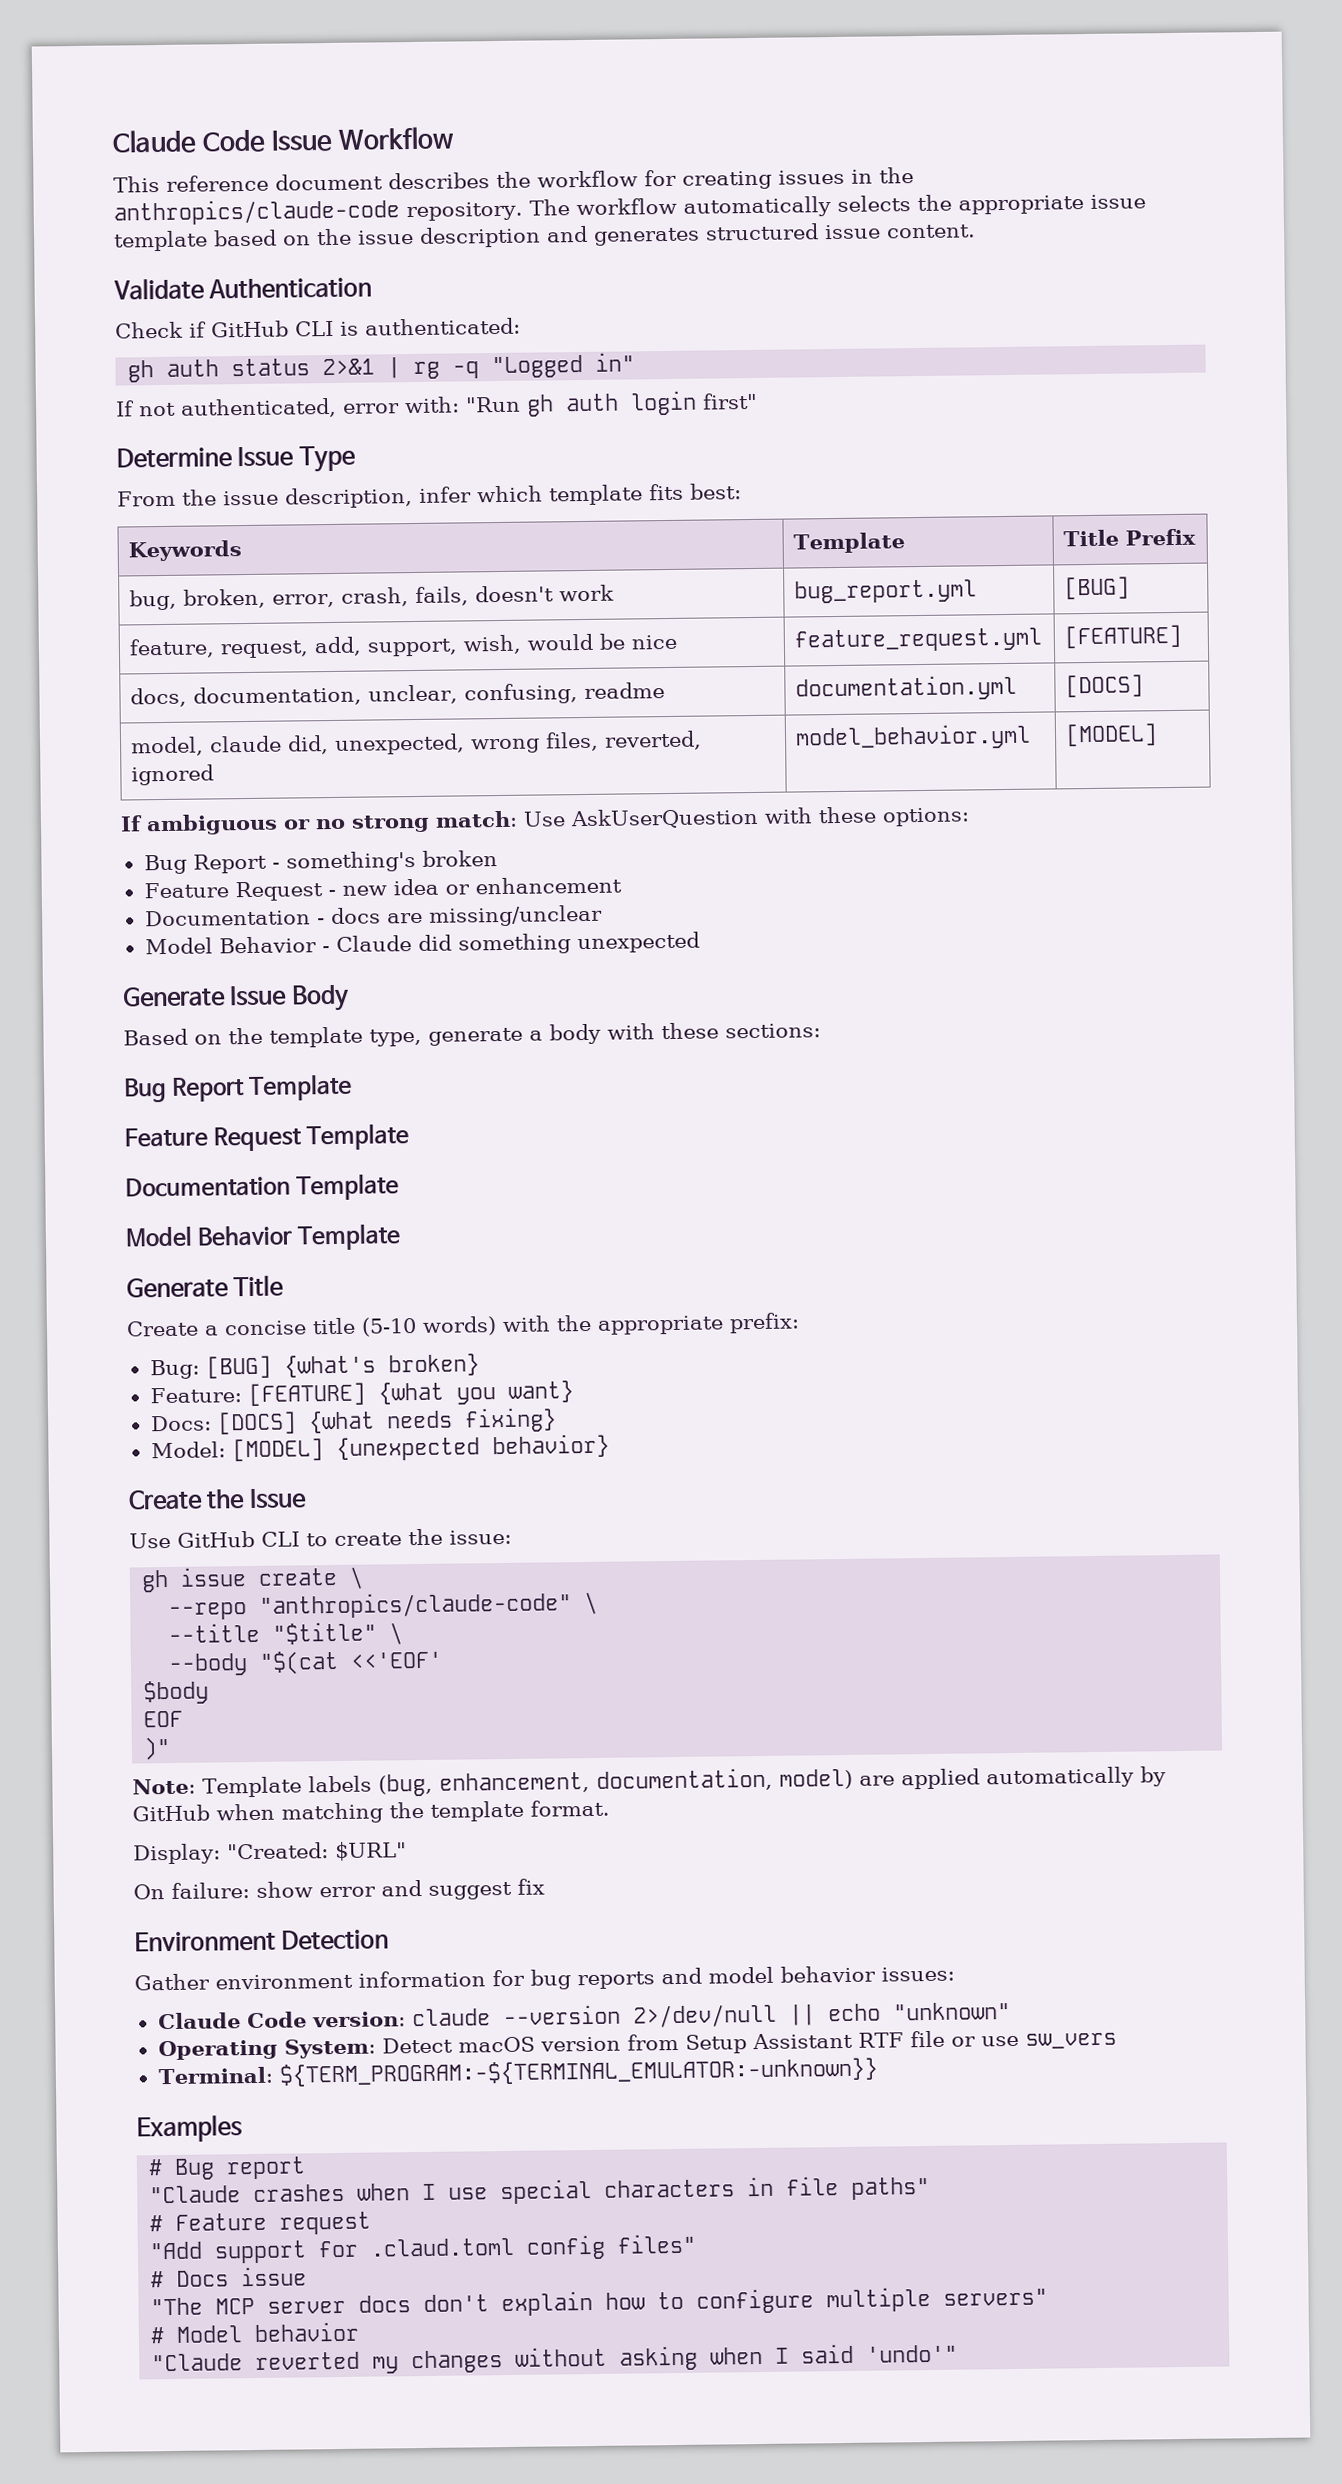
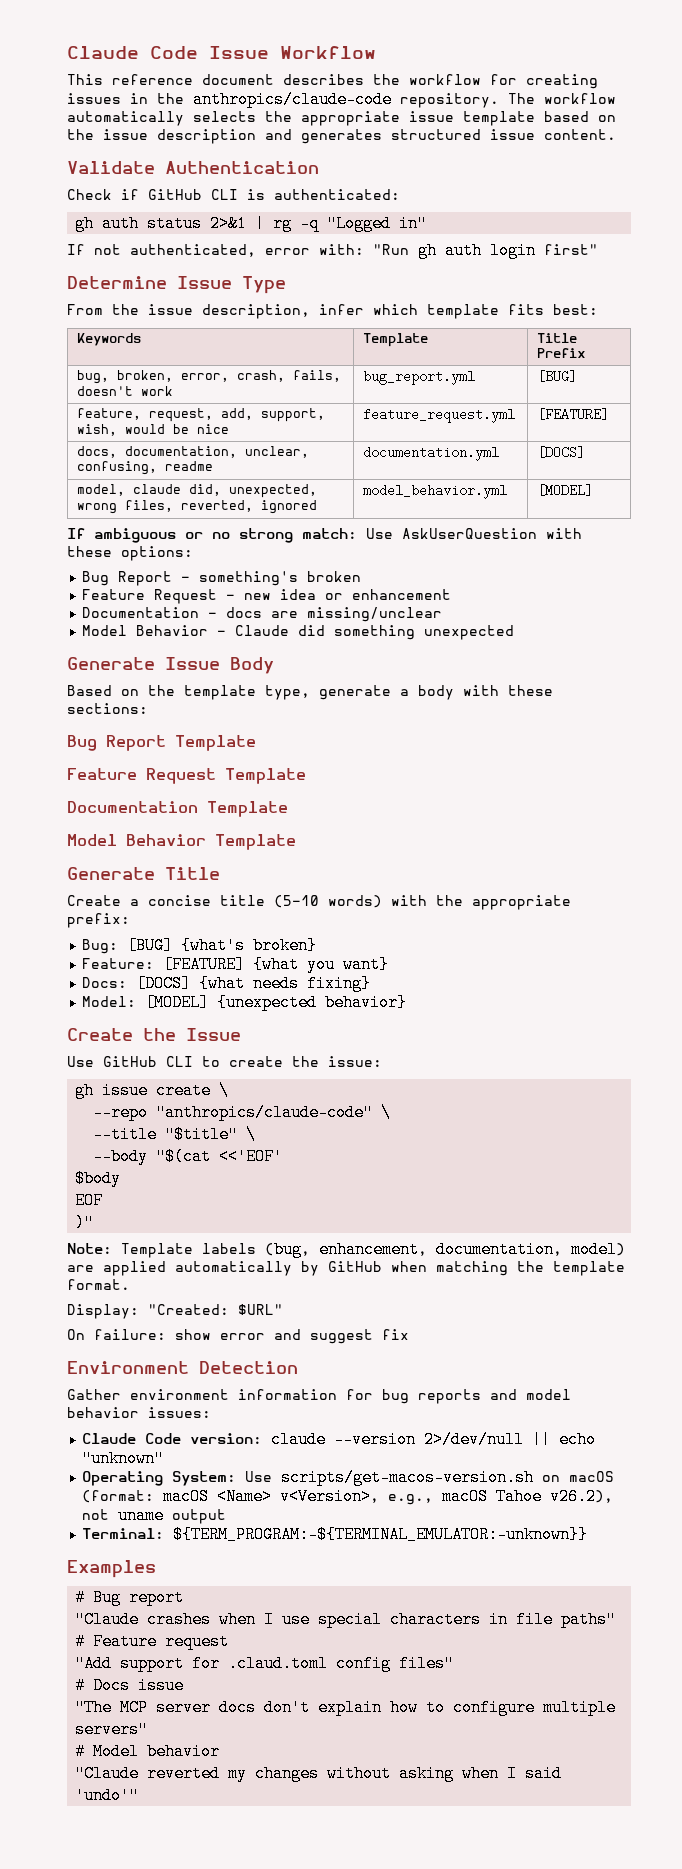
- Operating System: Detect macOS version from Setup Assistant RTF file or use sw_vers
+ Operating System: Use scripts/get-macos-version.sh on macOS (format: macOS <Name> v<Version>, e.g., macOS Tahoe v26.2), not uname output

